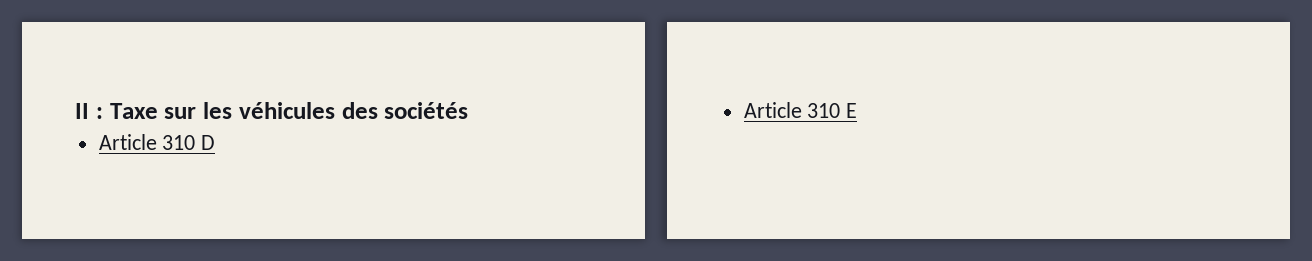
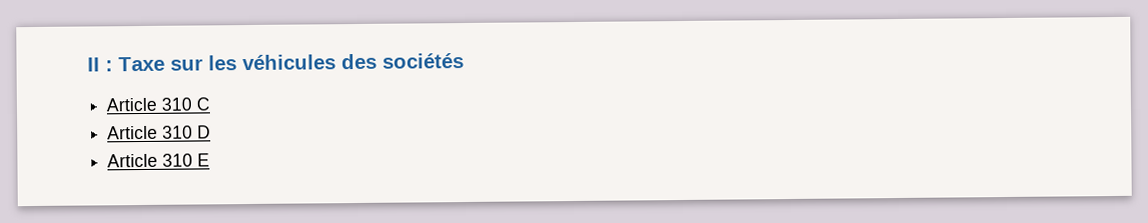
+ Article 310 C

